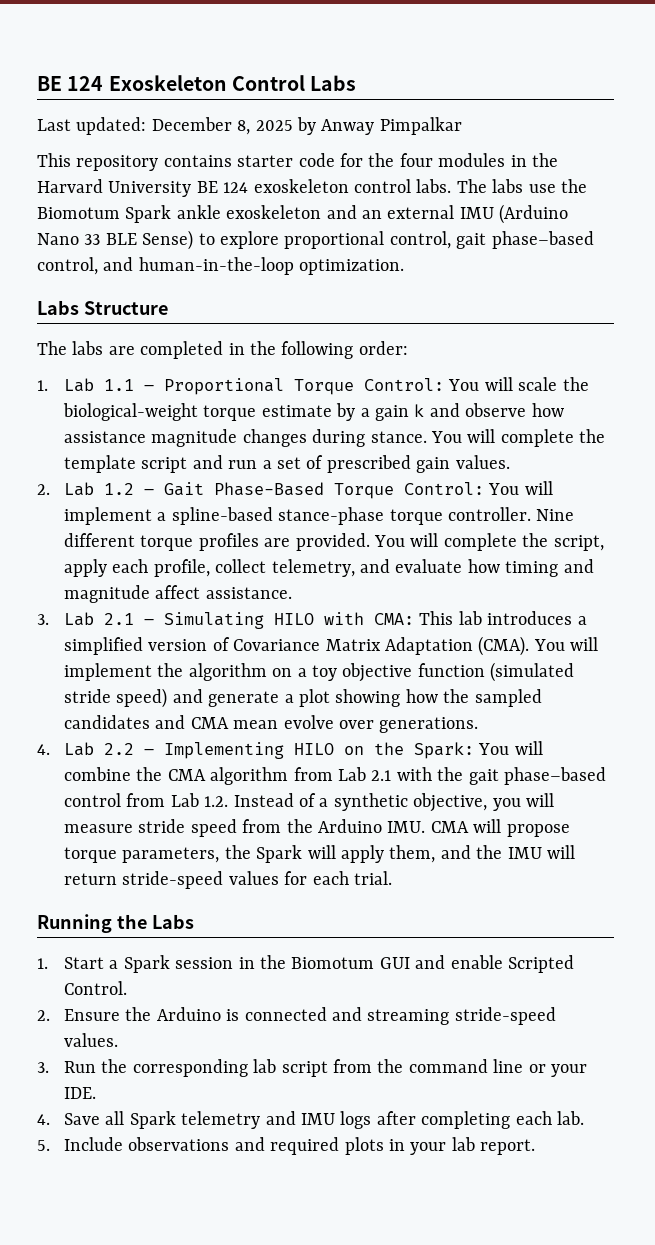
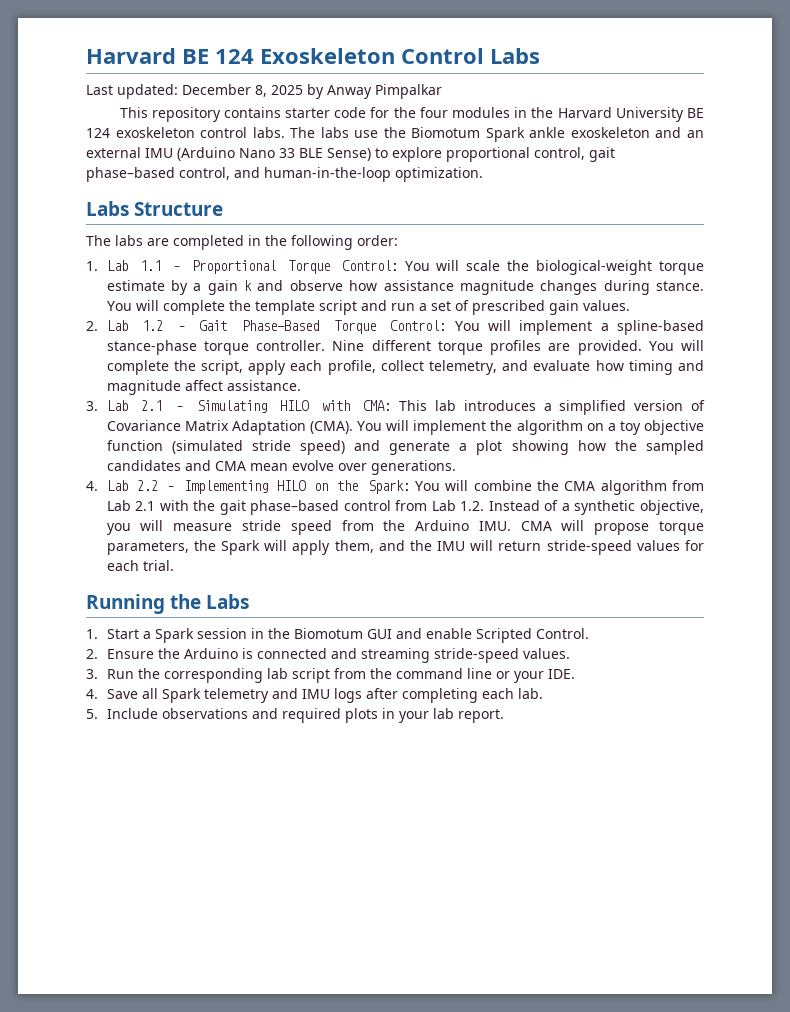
- BE 124 Exoskeleton Control Labs
+ Harvard BE 124 Exoskeleton Control Labs

